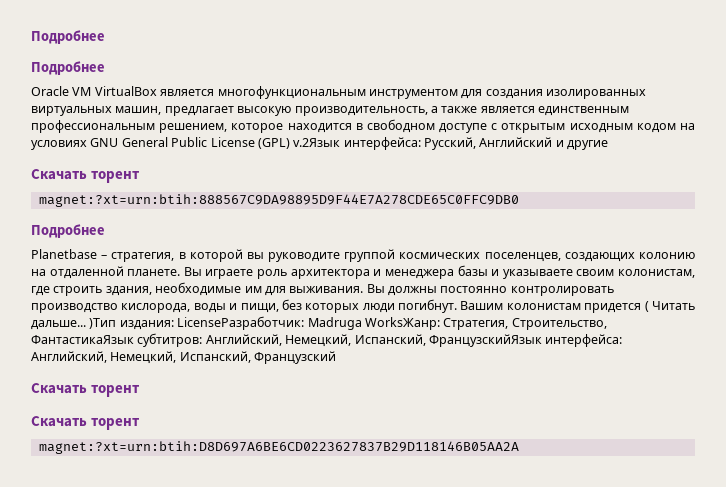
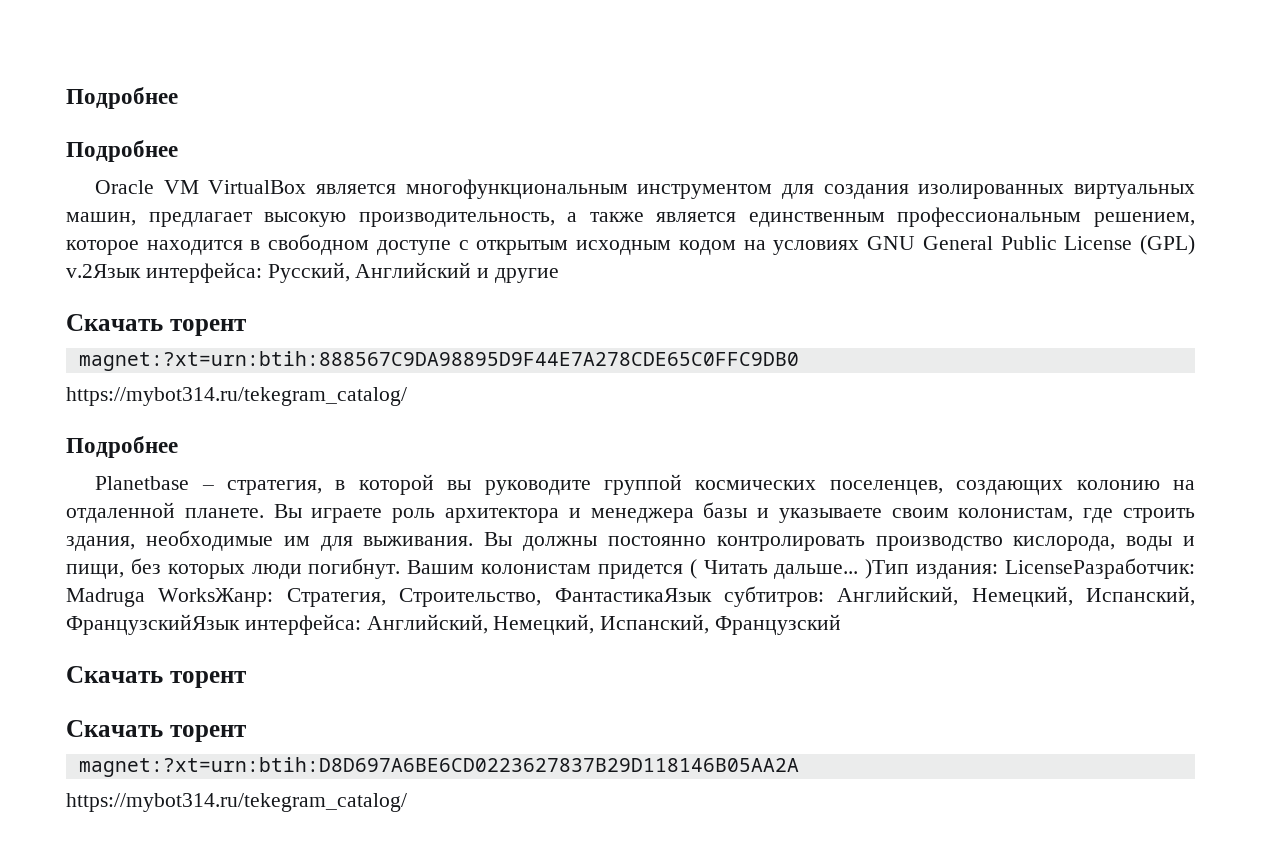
  magnet:?xt=urn:btih:888567C9DA98895D9F44E7A278CDE65C0FFC9DB0
+ https://mybot314.ru/tekegram_catalog/
  magnet:?xt=urn:btih:D8D697A6BE6CD0223627837B29D118146B05AA2A
+ https://mybot314.ru/tekegram_catalog/

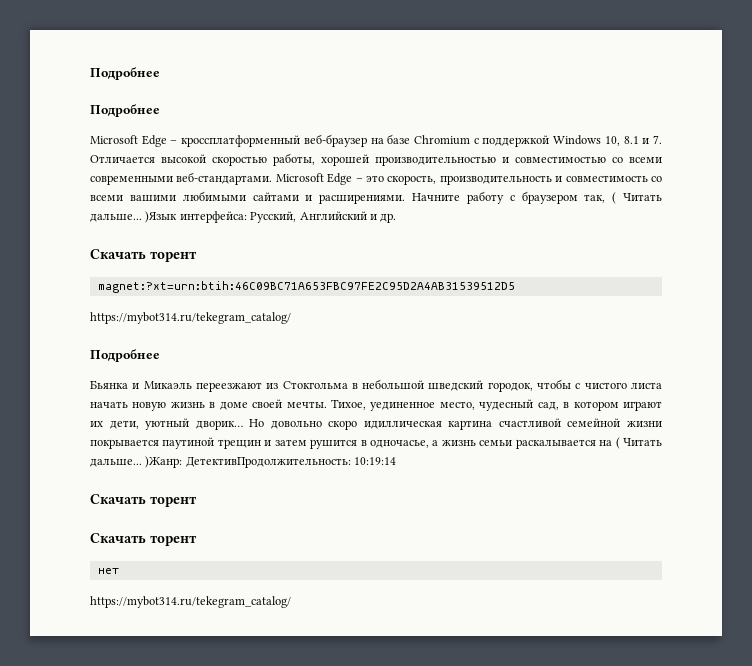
- Oracle VM VirtualBox является многофункциональным инструментом для создания изолированных виртуальных машин, предлагает высокую производительность, а также является единственным профессиональным решением, которое находится в свободном доступе с открытым исходным кодом на условиях GNU General Public License (GPL) v.2Язык интерфейса: Русский, Английский и другие
+ Microsoft Edge – кроссплатформенный веб-браузер на базе Chromium с поддержкой Windows 10, 8.1 и 7. Отличается высокой скоростью работы, хорошей производительностью и совместимостью со всеми современными веб-стандартами. Microsoft Edge – это скорость, производительность и совместимость со всеми вашими любимыми сайтами и расширениями. Начните работу с браузером так, ( Читать дальше... )Язык интерфейса: Русский, Английский и др.
  Скачать торент
- magnet:?xt=urn:btih:888567C9DA98895D9F44E7A278CDE65C0FFC9DB0
+ magnet:?xt=urn:btih:46C09BC71A653FBC97FE2C95D2A4AB31539512D5
- Planetbase – стратегия, в которой вы руководите группой космических поселенцев, создающих колонию на отдаленной планете. Вы играете роль архитектора и менеджера базы и указываете своим колонистам, где строить здания, необходимые им для выживания. Вы должны постоянно контролировать производство кислорода, воды и пищи, без которых люди погибнут. Вашим колонистам придется ( Читать дальше... )Тип издания: LicenseРазработчик: Madruga WorksЖанр: Стратегия, Строительство, ФантастикаЯзык субтитров: Английский, Немецкий, Испанский, ФранцузскийЯзык интерфейса: Английский, Немецкий, Испанский, Французский
+ Бьянка и Микаэль переезжают из Стокгольма в небольшой шведский городок, чтобы с чистого листа начать новую жизнь в доме своей мечты. Тихое, уединенное место, чудесный сад, в котором играют их дети, уютный дворик… Но довольно скоро идиллическая картина счастливой семейной жизни покрывается паутиной трещин и затем рушится в одночасье, а жизнь семьи раскалывается на ( Читать дальше... )Жанр: ДетективПродолжительность: 10:19:14
- magnet:?xt=urn:btih:D8D697A6BE6CD0223627837B29D118146B05AA2A
+ нет

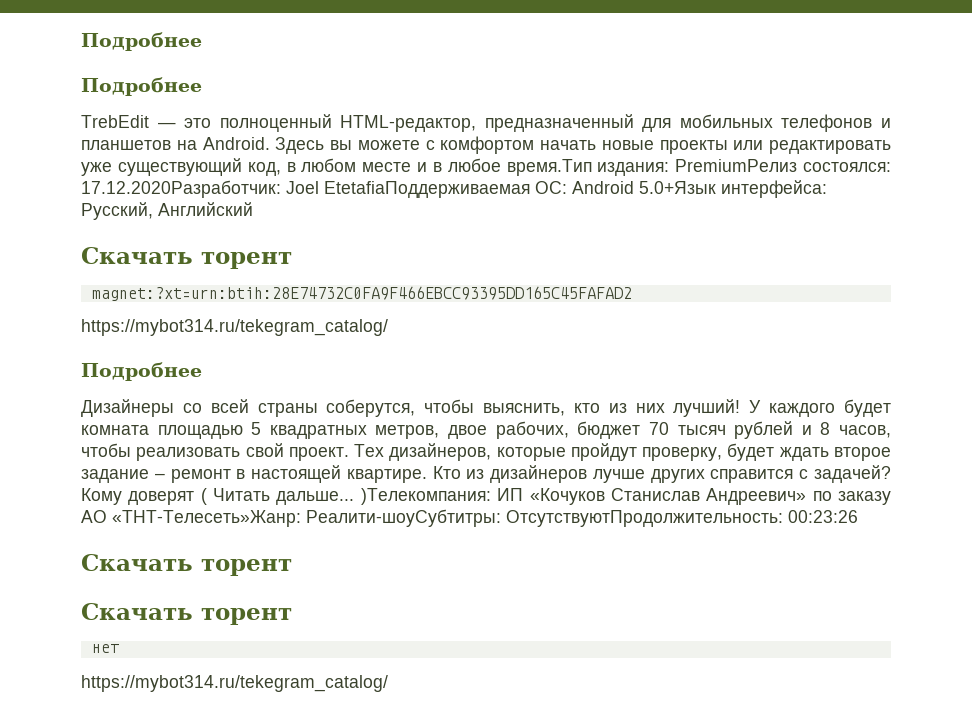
- Microsoft Edge – кроссплатформенный веб-браузер на базе Chromium с поддержкой Windows 10, 8.1 и 7. Отличается высокой скоростью работы, хорошей производительностью и совместимостью со всеми современными веб-стандартами. Microsoft Edge – это скорость, производительность и совместимость со всеми вашими любимыми сайтами и расширениями. Начните работу с браузером так, ( Читать дальше... )Язык интерфейса: Русский, Английский и др.
+ TrebEdit — это полноценный HTML-редактор, предназначенный для мобильных телефонов и планшетов на Android. Здесь вы можете с комфортом начать новые проекты или редактировать уже существующий код, в любом месте и в любое время.Тип издания: PremiumРелиз состоялся: 17.12.2020Разработчик: Joel EtetafiaПоддерживаемая ОС: Android 5.0+Язык интерфейса: Русский, Английский
  Скачать торент
- magnet:?xt=urn:btih:46C09BC71A653FBC97FE2C95D2A4AB31539512D5
+ magnet:?xt=urn:btih:28E74732C0FA9F466EBCC93395DD165C45FAFAD2
- Бьянка и Микаэль переезжают из Стокгольма в небольшой шведский городок, чтобы с чистого листа начать новую жизнь в доме своей мечты. Тихое, уединенное место, чудесный сад, в котором играют их дети, уютный дворик… Но довольно скоро идиллическая картина счастливой семейной жизни покрывается паутиной трещин и затем рушится в одночасье, а жизнь семьи раскалывается на ( Читать дальше... )Жанр: ДетективПродолжительность: 10:19:14
+ Дизайнеры со всей страны соберутся, чтобы выяснить, кто из них лучший! У каждого будет комната площадью 5 квадратных метров, двое рабочих, бюджет 70 тысяч рублей и 8 часов, чтобы реализовать свой проект. Тех дизайнеров, которые пройдут проверку, будет ждать второе задание – ремонт в настоящей квартире. Кто из дизайнеров лучше других справится с задачей? Кому доверят ( Читать дальше... )Телекомпания: ИП «Кочуков Станислав Андреевич» по заказу АО «ТНТ-Телесеть»Жанр: Реалити-шоуСубтитры: ОтсутствуютПродолжительность: 00:23:26

